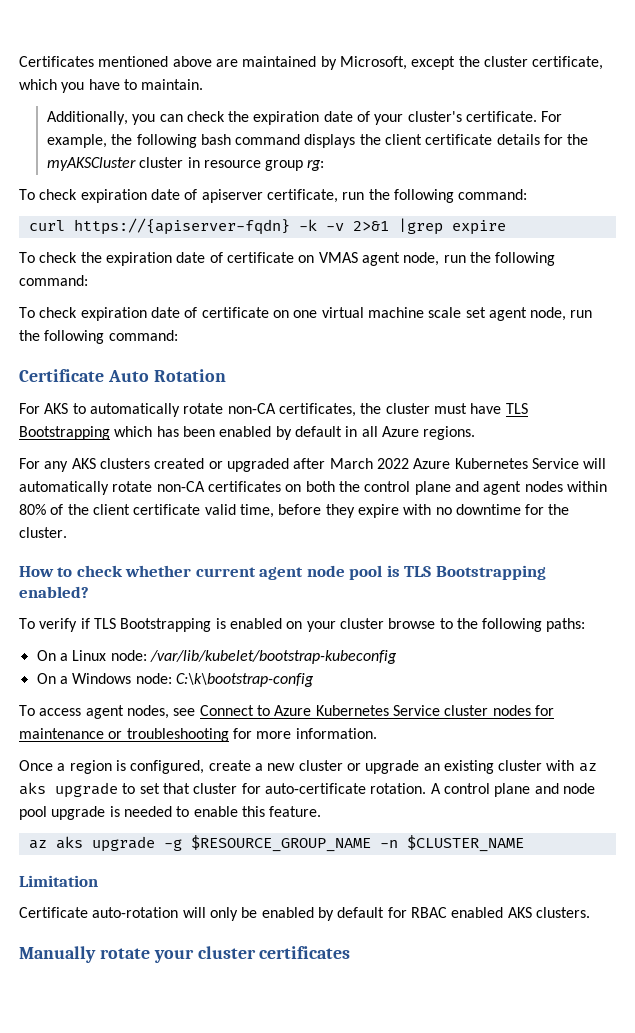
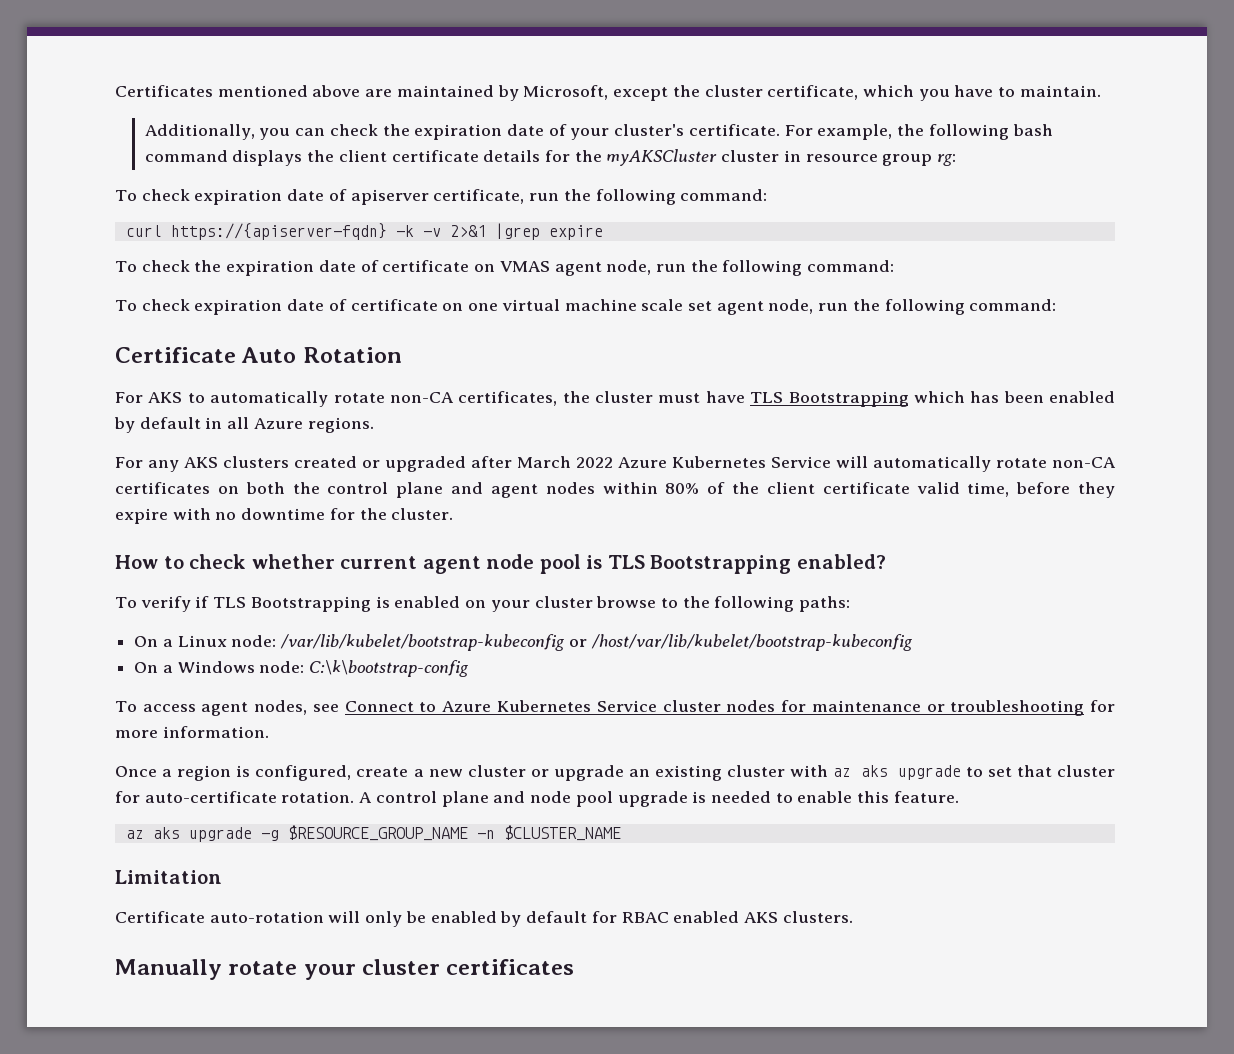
- On a Linux node: /var/lib/kubelet/bootstrap-kubeconfig
+ On a Linux node: /var/lib/kubelet/bootstrap-kubeconfig or /host/var/lib/kubelet/bootstrap-kubeconfig

